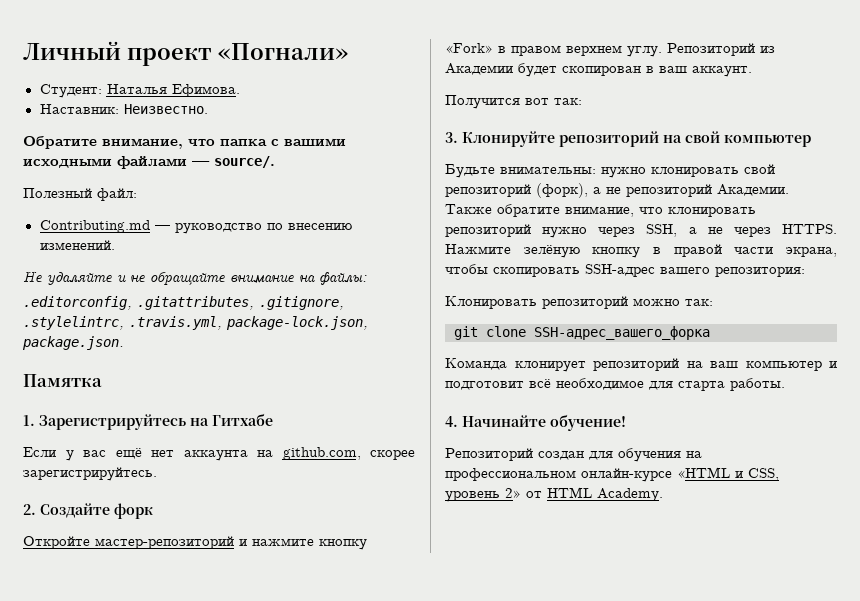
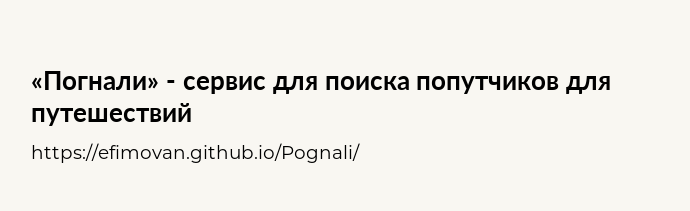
- Личный проект «Погнали»
- Студент: Наталья Ефимова.
- Наставник: Неизвестно.
- Обратите внимание, что папка с вашими исходными файлами — source/.
- Полезный файл:
- Contributing.md — руководство по внесению изменений.
- Не удаляйте и не обращайте внимание на файлы:
- .editorconfig, .gitattributes, .gitignore, .stylelintrc, .travis.yml, package-lock.json, package.json.
- Памятка
- 1. Зарегистрируйтесь на Гитхабе
- Если у вас ещё нет аккаунта на github.com, скорее зарегистрируйтесь.
- 2. Создайте форк
- Откройте мастер-репозиторий и нажмите кнопку «Fork» в правом верхнем углу. Репозиторий из Академии будет скопирован в ваш аккаунт.
- Получится вот так:
- 3. Клонируйте репозиторий на свой компьютер
- Будьте внимательны: нужно клонировать свой репозиторий (форк), а не репозиторий Академии. Также обратите внимание, что клонировать репозиторий нужно через SSH, а не через HTTPS. Нажмите зелёную кнопку в правой части экрана, чтобы скопировать SSH-адрес вашего репозитория:
- Клонировать репозиторий можно так:
- git clone SSH-адрес_вашего_форка
- Команда клонирует репозиторий на ваш компьютер и подготовит всё необходимое для старта работы.
- 4. Начинайте обучение!
- Репозиторий создан для обучения на профессиональном онлайн‑курсе «HTML и CSS, уровень 2» от HTML Academy.
+ «Погнали» - cервис для поиска попутчиков для путешествий
+ https://efimovan.github.io/Pognali/

